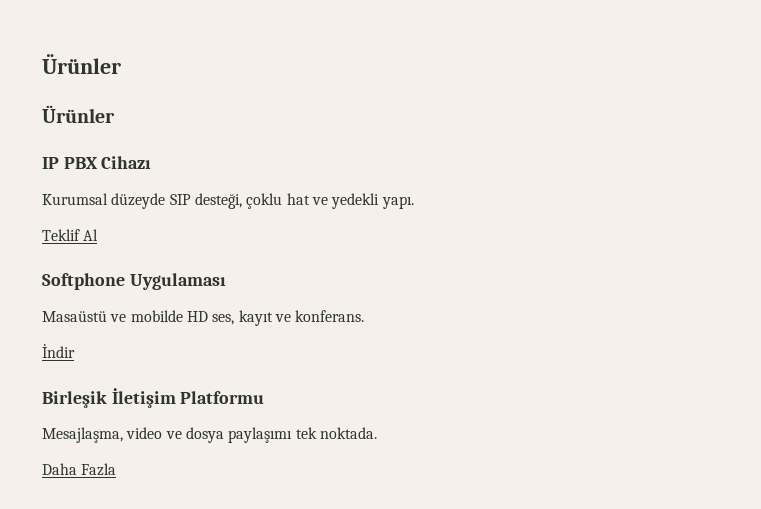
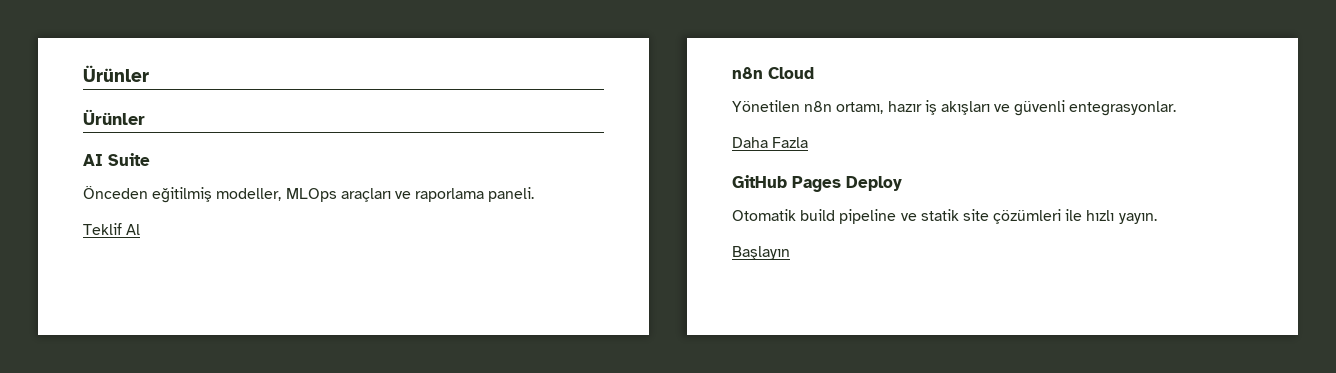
- IP PBX Cihazı
- Kurumsal düzeyde SIP desteği, çoklu hat ve yedekli yapı.
+ AI Suite
+ Önceden eğitilmiş modeller, MLOps araçları ve raporlama paneli.
  Teklif Al
- Softphone Uygulaması
- Masaüstü ve mobilde HD ses, kayıt ve konferans.
- İndir
- Birleşik İletişim Platformu
- Mesajlaşma, video ve dosya paylaşımı tek noktada.
+ n8n Cloud
+ Yönetilen n8n ortamı, hazır iş akışları ve güvenli entegrasyonlar.
  Daha Fazla
+ GitHub Pages Deploy
+ Otomatik build pipeline ve statik site çözümleri ile hızlı yayın.
+ Başlayın

